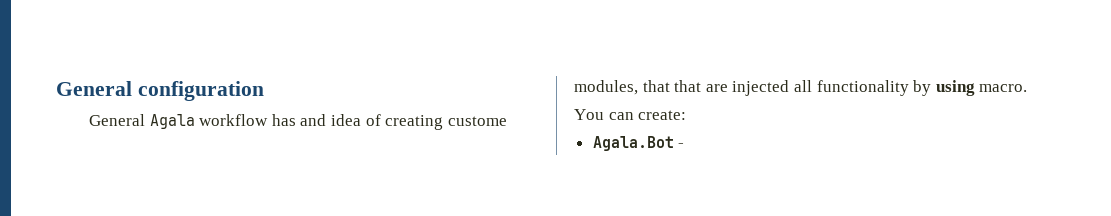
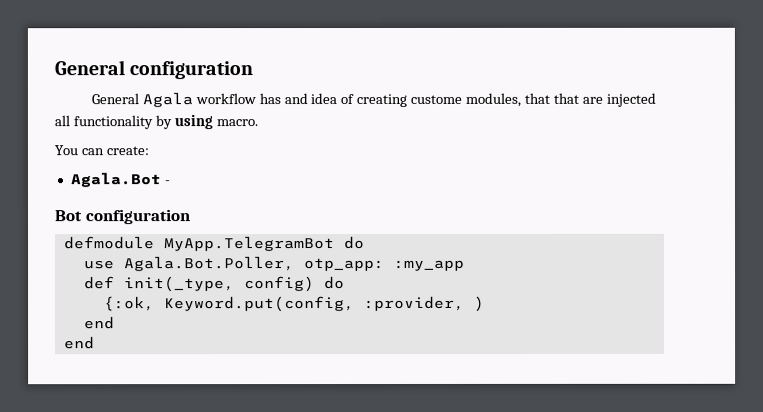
+ Bot configuration
+ defmodule MyApp.TelegramBot do
+ use Agala.Bot.Poller, otp_app: :my_app
+ def init(_type, config) do
+ {:ok, Keyword.put(config, :provider, )
+ end
+ end

